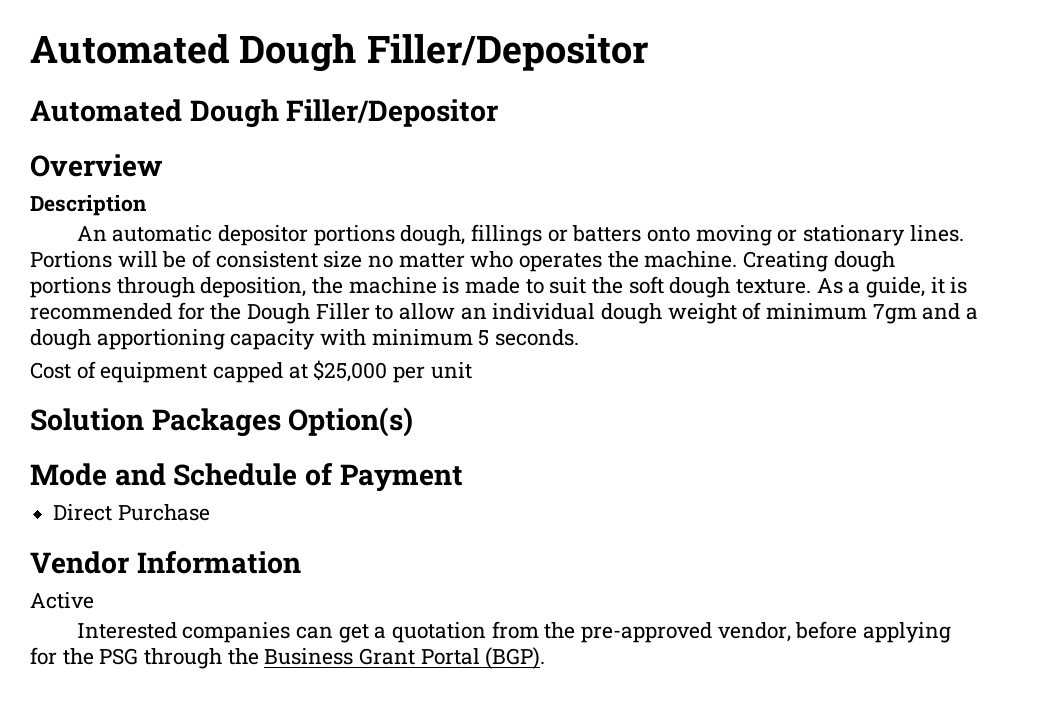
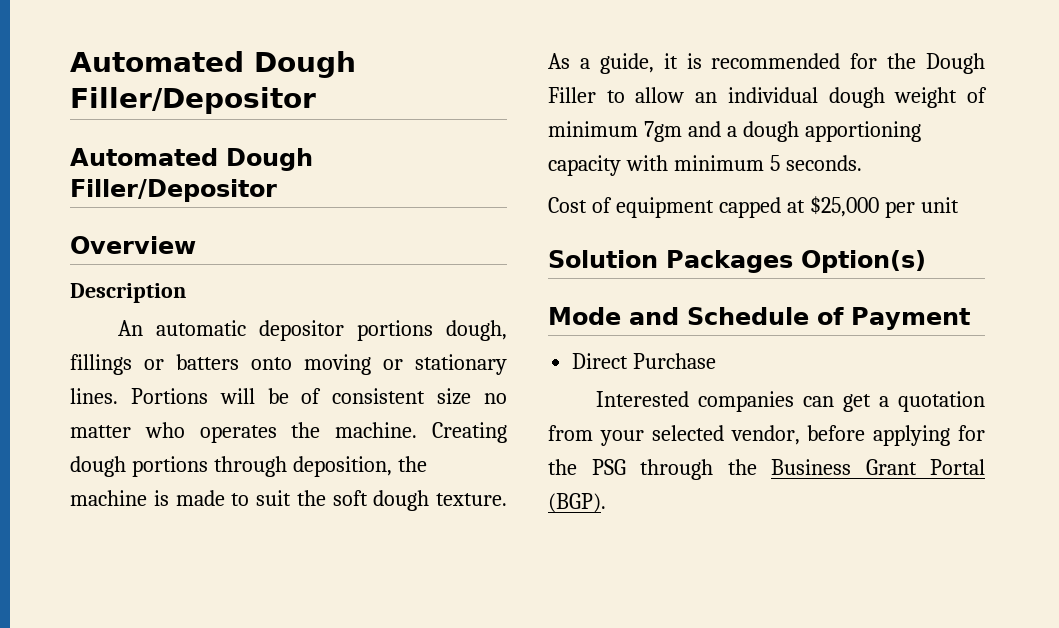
- Vendor Information
- Active
- Interested companies can get a quotation from the pre-approved vendor, before applying for the PSG through the Business Grant Portal (BGP).
+ Interested companies can get a quotation from your selected vendor, before applying for the PSG through the Business Grant Portal (BGP).

